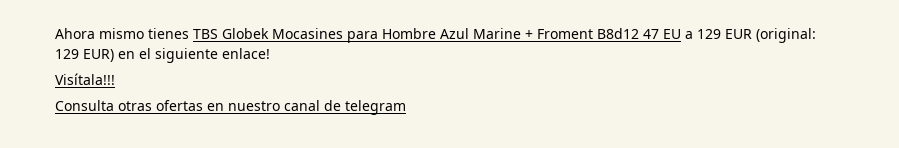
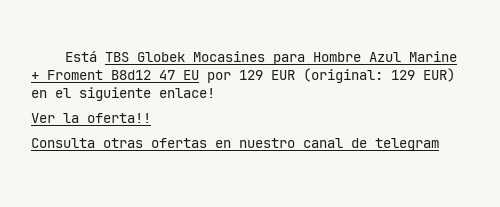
- Ahora mismo tienes TBS Globek Mocasines para Hombre Azul Marine + Froment B8d12 47 EU a 129 EUR (original: 129 EUR) en el siguiente enlace!
+ Está TBS Globek Mocasines para Hombre Azul Marine + Froment B8d12 47 EU por 129 EUR (original: 129 EUR) en el siguiente enlace!
- Visítala!!!
+ Ver la oferta!!

